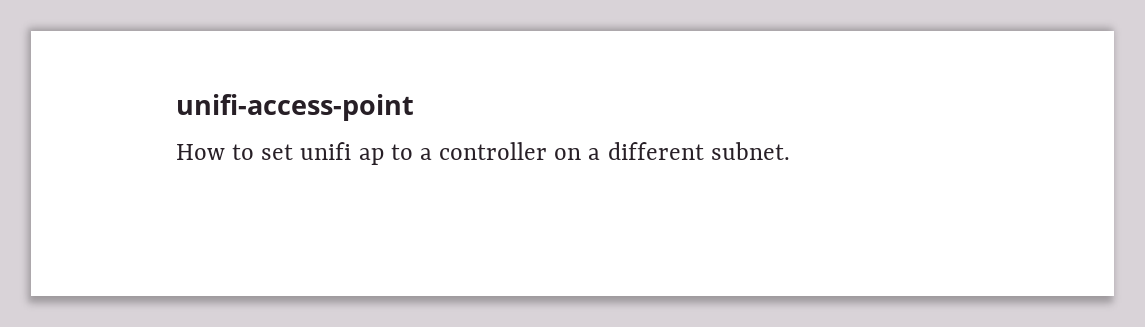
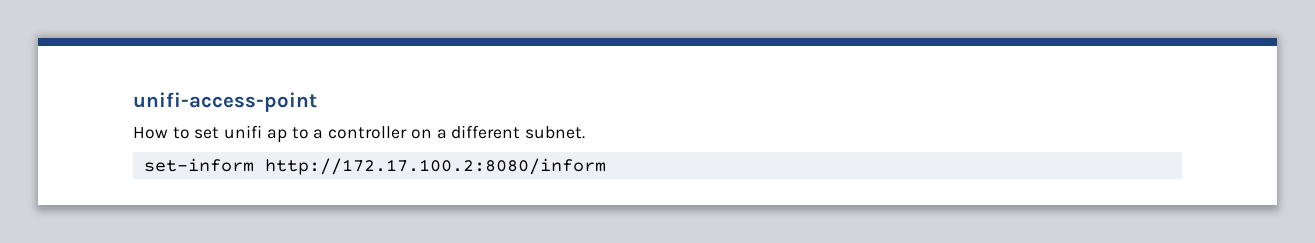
+ set-inform http://172.17.100.2:8080/inform

